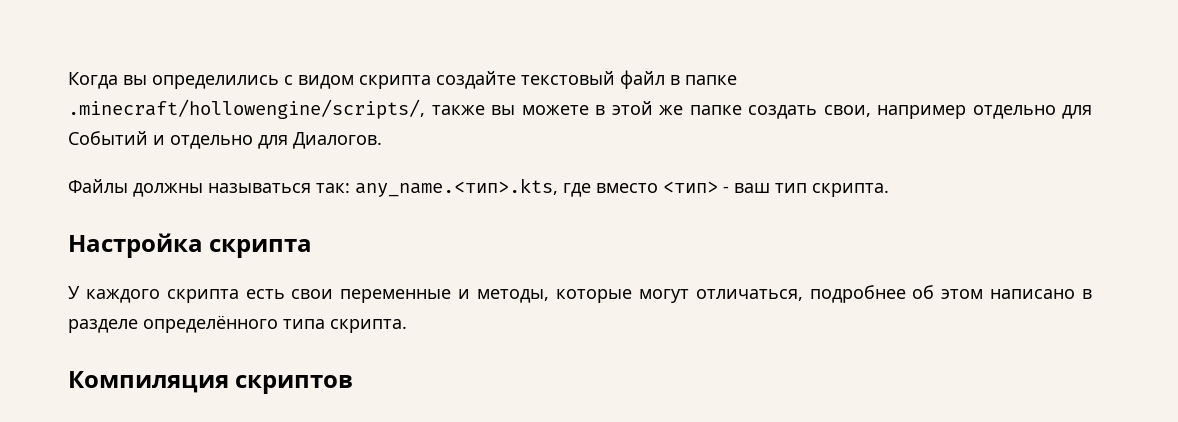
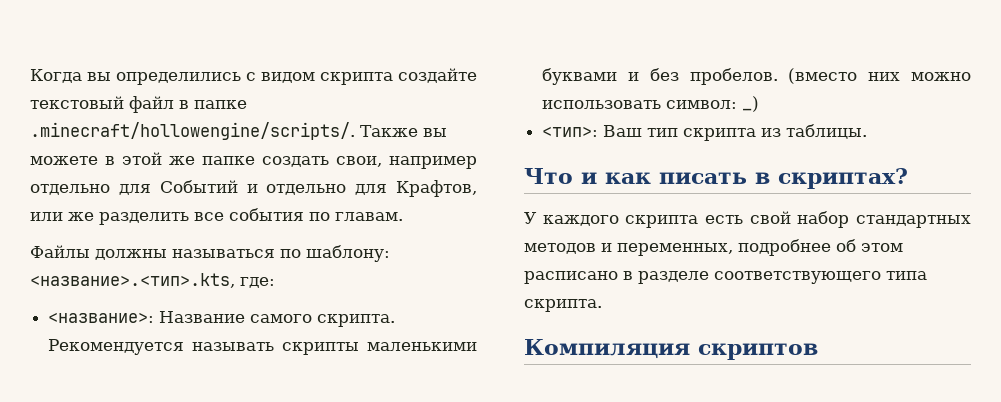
- Когда вы определились с видом скрипта создайте текстовый файл в папке .minecraft/hollowengine/scripts/, также вы можете в этой же папке создать свои, например отдельно для Событий и отдельно для Диалогов.
- Файлы должны называться так: any_name.<тип>.kts, где вместо <тип> - ваш тип скрипта.
- Настройка скрипта
- У каждого скрипта есть свои переменные и методы, которые могут отличаться, подробнее об этом написано в разделе определённого типа скрипта.
+ Когда вы определились с видом скрипта создайте текстовый файл в папке .minecraft/hollowengine/scripts/. Также вы можете в этой же папке создать свои, например отдельно для Событий и отдельно для Крафтов, или же разделить все события по главам.
+ Файлы должны называться по шаблону: <название>.<тип>.kts, где:
+ <название>: Название самого скрипта. Рекомендуется называть скрипты маленькими буквами и без пробелов. (вместо них можно использовать символ: _)
+ <тип>: Ваш тип скрипта из таблицы.
+ Что и как писать в скриптах?
+ У каждого скрипта есть свой набор стандартных методов и переменных, подробнее об этом расписано в разделе соответствующего типа скрипта.

